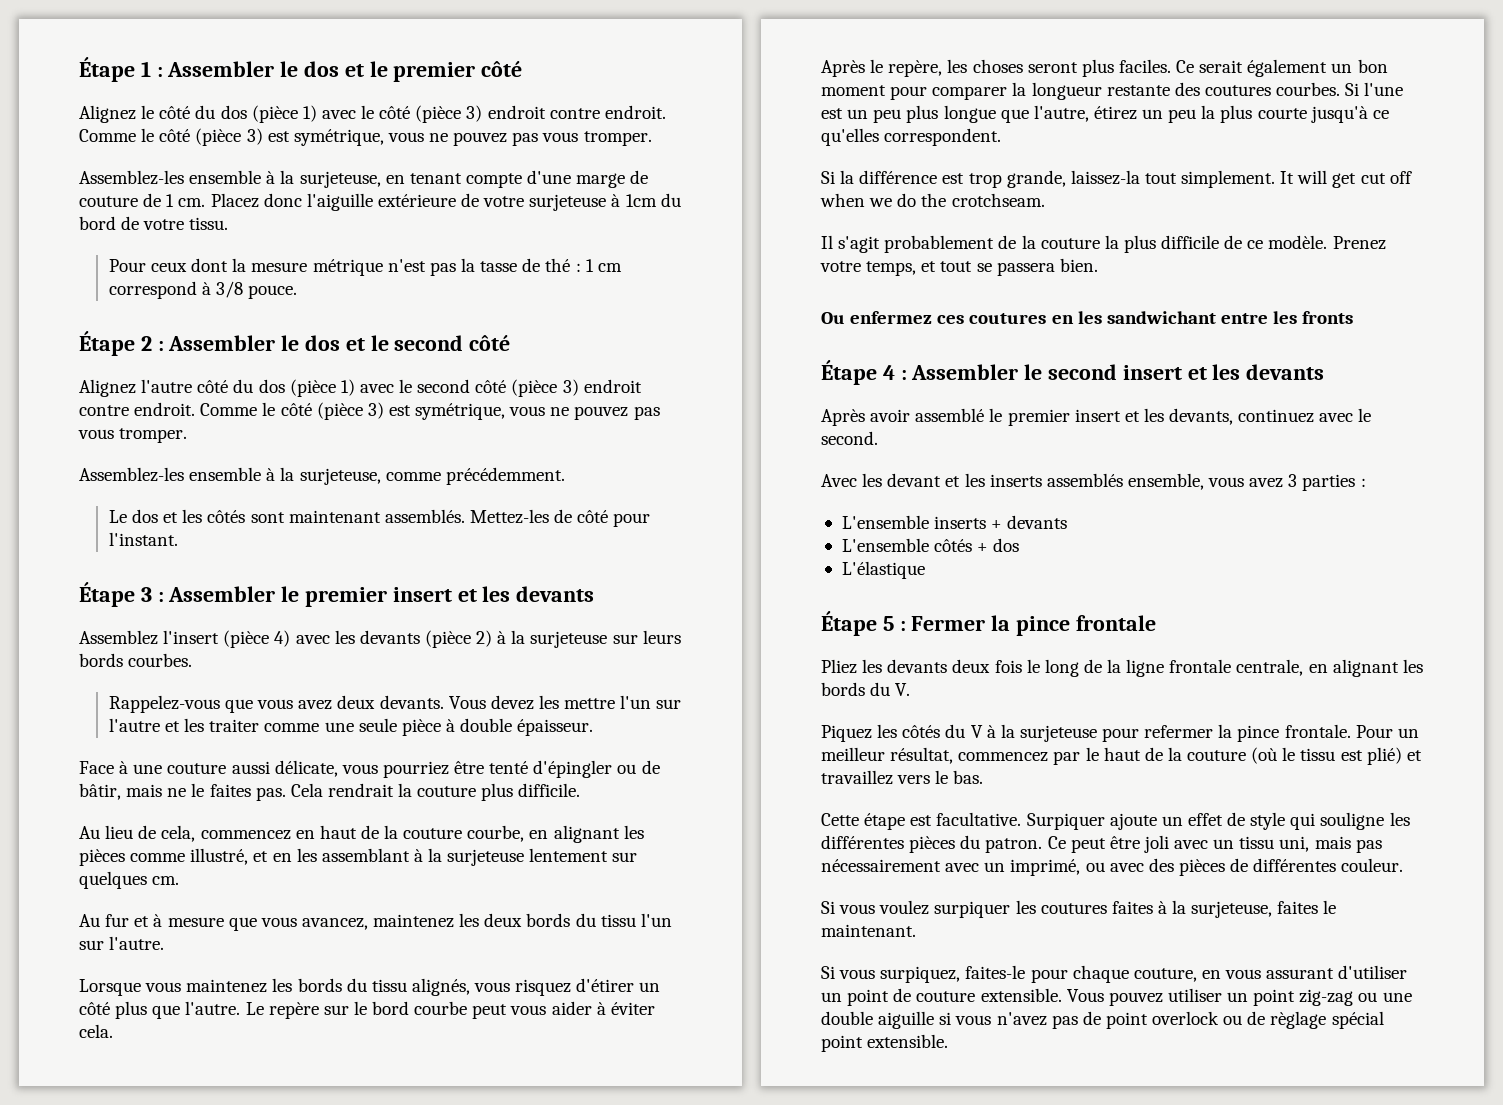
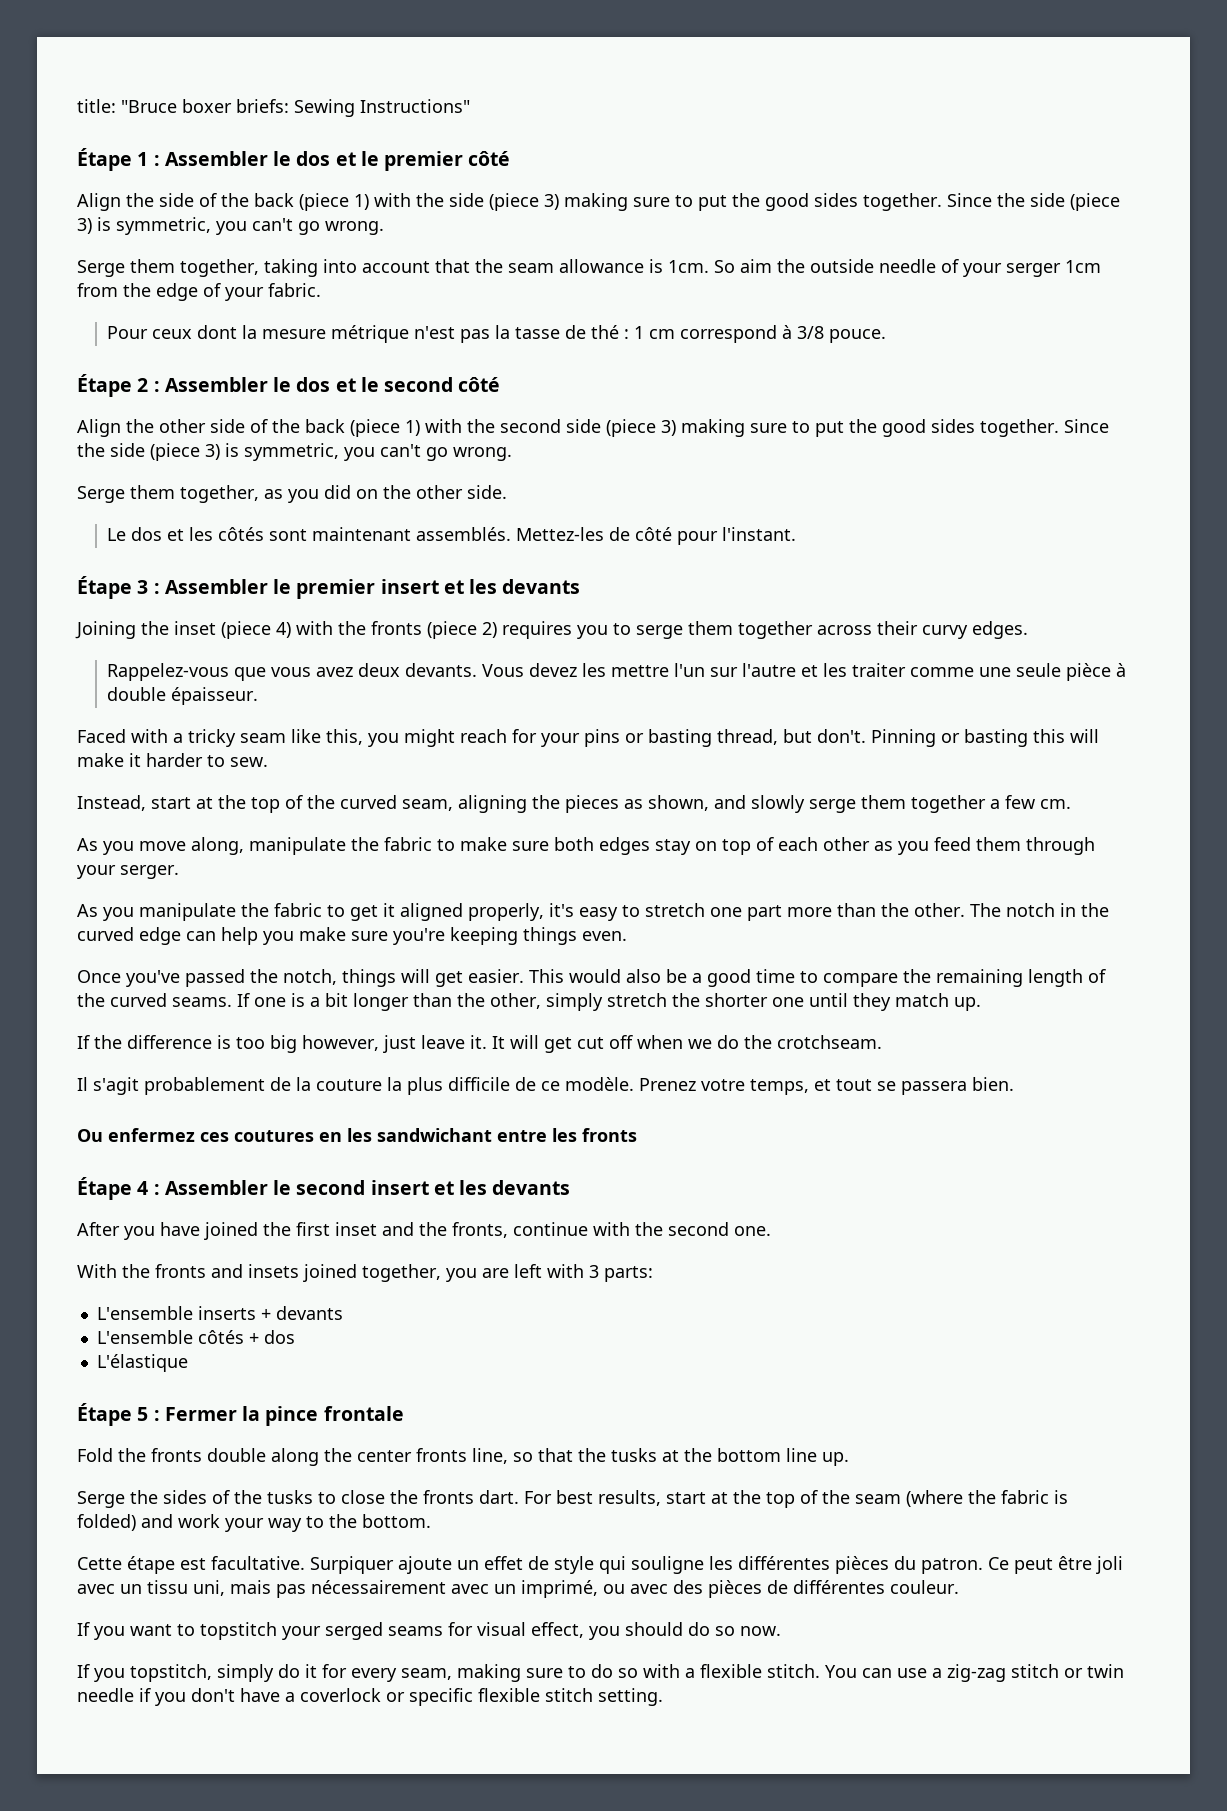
+ title: "Bruce boxer briefs: Sewing Instructions"
- Alignez le côté du dos (pièce 1) avec le côté (pièce 3) endroit contre endroit. Comme le côté (pièce 3) est symétrique, vous ne pouvez pas vous tromper.
- Assemblez-les ensemble à la surjeteuse, en tenant compte d'une marge de couture de 1 cm. Placez donc l'aiguille extérieure de votre surjeteuse à 1cm du bord de votre tissu.
+ Align the side of the back (piece 1) with the side (piece 3) making sure to put the good sides together. Since the side (piece 3) is symmetric, you can't go wrong.
+ Serge them together, taking into account that the seam allowance is 1cm. So aim the outside needle of your serger 1cm from the edge of your fabric.
- Alignez l'autre côté du dos (pièce 1) avec le second côté (pièce 3) endroit contre endroit. Comme le côté (pièce 3) est symétrique, vous ne pouvez pas vous tromper.
- Assemblez-les ensemble à la surjeteuse, comme précédemment.
+ Align the other side of the back (piece 1) with the second side (piece 3) making sure to put the good sides together. Since the side (piece 3) is symmetric, you can't go wrong.
+ Serge them together, as you did on the other side.
- Assemblez l'insert (pièce 4) avec les devants (pièce 2) à la surjeteuse sur leurs bords courbes.
+ Joining the inset (piece 4) with the fronts (piece 2) requires you to serge them together across their curvy edges.
- Face à une couture aussi délicate, vous pourriez être tenté d'épingler ou de bâtir, mais ne le faites pas. Cela rendrait la couture plus difficile.
- Au lieu de cela, commencez en haut de la couture courbe, en alignant les pièces comme illustré, et en les assemblant à la surjeteuse lentement sur quelques cm.
- Au fur et à mesure que vous avancez, maintenez les deux bords du tissu l'un sur l'autre.
- Lorsque vous maintenez les bords du tissu alignés, vous risquez d'étirer un côté plus que l'autre. Le repère sur le bord courbe peut vous aider à éviter cela.
- Après le repère, les choses seront plus faciles. Ce serait également un bon moment pour comparer la longueur restante des coutures courbes. Si l'une est un peu plus longue que l'autre, étirez un peu la plus courte jusqu'à ce qu'elles correspondent.
- Si la différence est trop grande, laissez-la tout simplement.
+ Faced with a tricky seam like this, you might reach for your pins or basting thread, but don't. Pinning or basting this will make it harder to sew.
+ Instead, start at the top of the curved seam, aligning the pieces as shown, and slowly serge them together a few cm.
+ As you move along, manipulate the fabric to make sure both edges stay on top of each other as you feed them through your serger.
+ As you manipulate the fabric to get it aligned properly, it's easy to stretch one part more than the other. The notch in the curved edge can help you make sure you're keeping things even.
+ Once you've passed the notch, things will get easier. This would also be a good time to compare the remaining length of the curved seams. If one is a bit longer than the other, simply stretch the shorter one until they match up.
+ If the difference is too big however, just leave it.
- Après avoir assemblé le premier insert et les devants, continuez avec le second.
- Avec les devant et les inserts assemblés ensemble, vous avez 3 parties :
+ After you have joined the first inset and the fronts, continue with the second one.
+ With the fronts and insets joined together, you are left with 3 parts:
- Pliez les devants deux fois le long de la ligne frontale centrale, en alignant les bords du V.
- Piquez les côtés du V à la surjeteuse pour refermer la pince frontale. Pour un meilleur résultat, commencez par le haut de la couture (où le tissu est plié) et travaillez vers le bas.
+ Fold the fronts double along the center fronts line, so that the tusks at the bottom line up.
+ Serge the sides of the tusks to close the fronts dart. For best results, start at the top of the seam (where the fabric is folded) and work your way to the bottom.
- Si vous voulez surpiquer les coutures faites à la surjeteuse, faites le maintenant.
- Si vous surpiquez, faites-le pour chaque couture, en vous assurant d'utiliser un point de couture extensible. Vous pouvez utiliser un point zig-zag ou une double aiguille si vous n'avez pas de point overlock ou de règlage spécial point extensible.
+ If you want to topstitch your serged seams for visual effect, you should do so now.
+ If you topstitch, simply do it for every seam, making sure to do so with a flexible stitch. You can use a zig-zag stitch or twin needle if you don't have a coverlock or specific flexible stitch setting.

